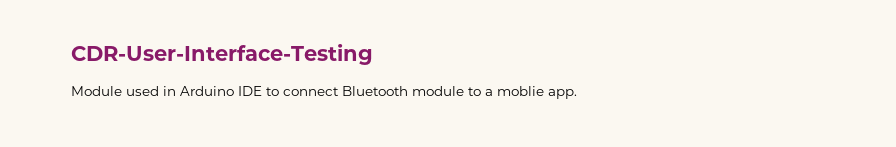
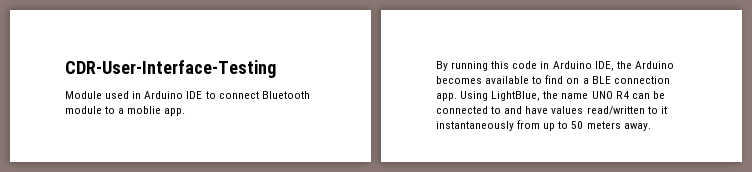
+ By running this code in Arduino IDE, the Arduino becomes available to find on a BLE connection app. Using LightBlue, the name UNO R4 can be connected to and have values read/written to it instantaneously from up to 50 meters away.

